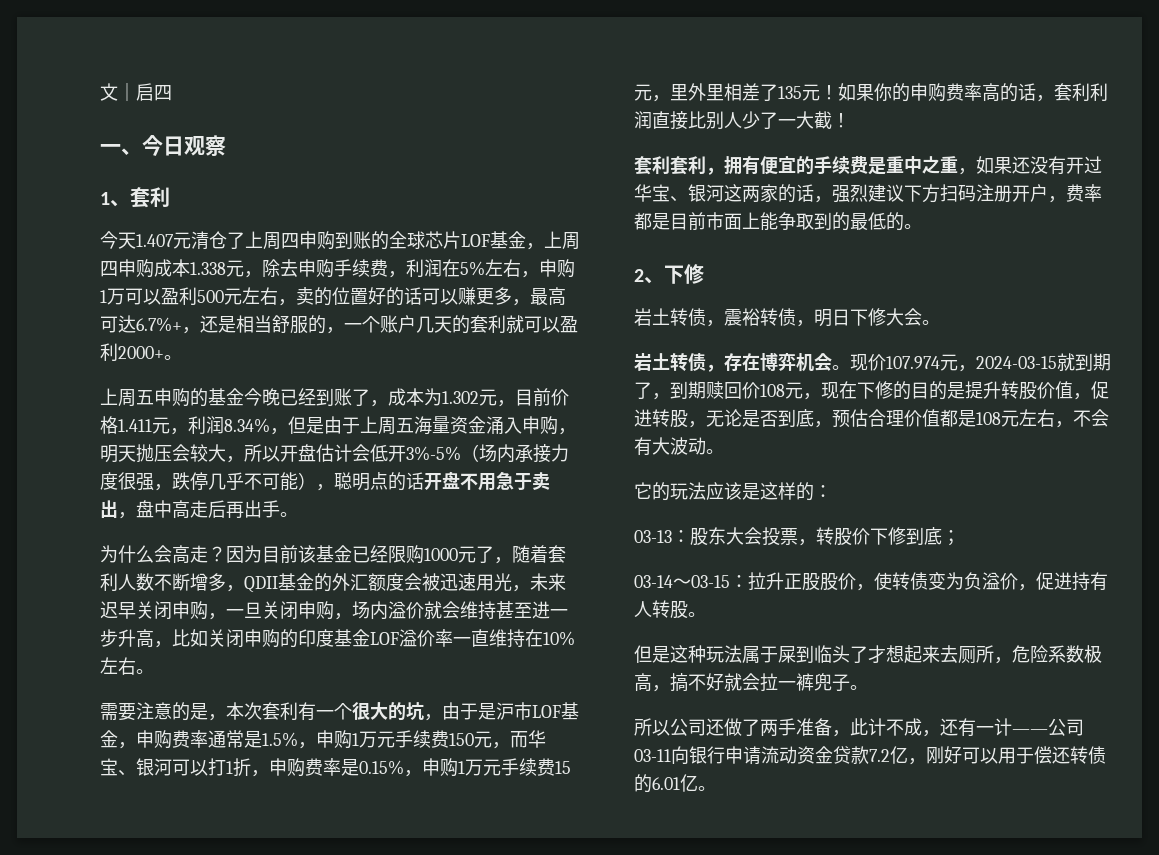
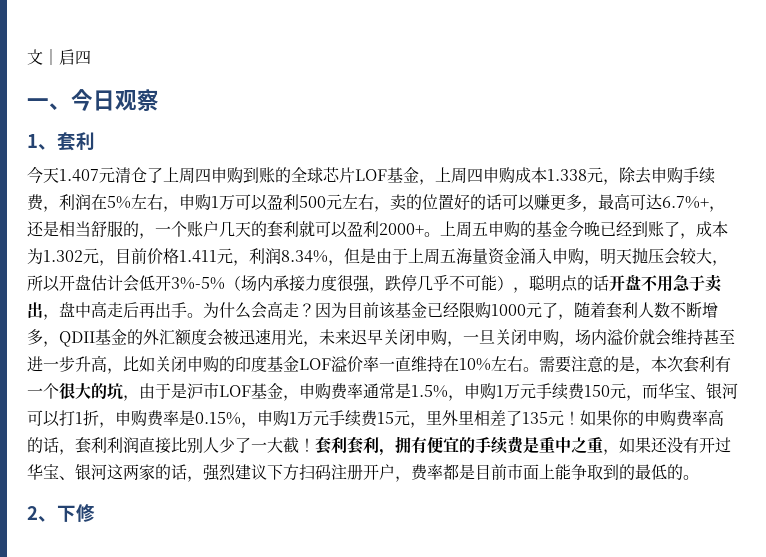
- 今天1.407元清仓了上周四申购到账的全球芯片LOF基金，上周四申购成本1.338元，除去申购手续费，利润在5%左右，申购1万可以盈利500元左右，卖的位置好的话可以赚更多，最高可达6.7%+，还是相当舒服的，一个账户几天的套利就可以盈利2000+。
- 上周五申购的基金今晚已经到账了，成本为1.302元，目前价格1.411元，利润8.34%，但是由于上周五海量资金涌入申购，明天抛压会较大，所以开盘估计会低开3%-5%（场内承接力度很强，跌停几乎不可能），聪明点的话开盘不用急于卖出，盘中高走后再出手。
- 为什么会高走？
+ 今天1.407元清仓了上周四申购到账的全球芯片LOF基金，上周四申购成本1.338元，除去申购手续费，利润在5%左右，申购1万可以盈利500元左右，卖的位置好的话可以赚更多，最高可达6.7%+，还是相当舒服的，一个账户几天的套利就可以盈利2000+。上周五申购的基金今晚已经到账了，成本为1.302元，目前价格1.411元，利润8.34%，但是由于上周五海量资金涌入申购，明天抛压会较大，所以开盘估计会低开3%-5%（场内承接力度很强，跌停几乎不可能），聪明点的话开盘不用急于卖出，盘中高走后再出手。为什么会高走？
- 因为目前该基金已经限购1000元了，随着套利人数不断增多，QDII基金的外汇额度会被迅速用光，未来迟早关闭申购，一旦关闭申购，场内溢价就会维持甚至进一步升高，比如关闭申购的印度基金LOF溢价率一直维持在10%左右。
- 需要注意的是，本次套利有一个很大的坑，由于是沪市LOF基金，申购费率通常是1.5%，申购1万元手续费150元，而华宝、银河可以打1折，申购费率是0.15%，申购1万元手续费15元，里外里相差了135元！
+ 因为目前该基金已经限购1000元了，随着套利人数不断增多，QDII基金的外汇额度会被迅速用光，未来迟早关闭申购，一旦关闭申购，场内溢价就会维持甚至进一步升高，比如关闭申购的印度基金LOF溢价率一直维持在10%左右。需要注意的是，本次套利有一个很大的坑，由于是沪市LOF基金，申购费率通常是1.5%，申购1万元手续费150元，而华宝、银河可以打1折，申购费率是0.15%，申购1万元手续费15元，里外里相差了135元！
- 如果你的申购费率高的话，套利利润直接比别人少了一大截！
- 套利套利，拥有便宜的手续费是重中之重，如果还没有开过华宝、银河这两家的话，强烈建议下方扫码注册开户，费率都是目前市面上能争取到的最低的。
+ 如果你的申购费率高的话，套利利润直接比别人少了一大截！套利套利，拥有便宜的手续费是重中之重，如果还没有开过华宝、银河这两家的话，强烈建议下方扫码注册开户，费率都是目前市面上能争取到的最低的。
- 岩土转债，震裕转债，明日下修大会。
- 岩土转债，存在博弈机会。现价107.974元，2024-03-15就到期了，到期赎回价108元，现在下修的目的是提升转股价值，促进转股，无论是否到底，预估合理价值都是108元左右，不会有大波动。
- 它的玩法应该是这样的：
- 03-13：股东大会投票，转股价下修到底；
- 03-14～03-15：拉升正股股价，使转债变为负溢价，促进持有人转股。
- 但是这种玩法属于屎到临头了才想起来去厕所，危险系数极高，搞不好就会拉一裤兜子。
- 所以公司还做了两手准备，此计不成，还有一计——公司03-11向银行申请流动资金贷款7.2亿，刚好可以用于偿还转债的6.01亿。

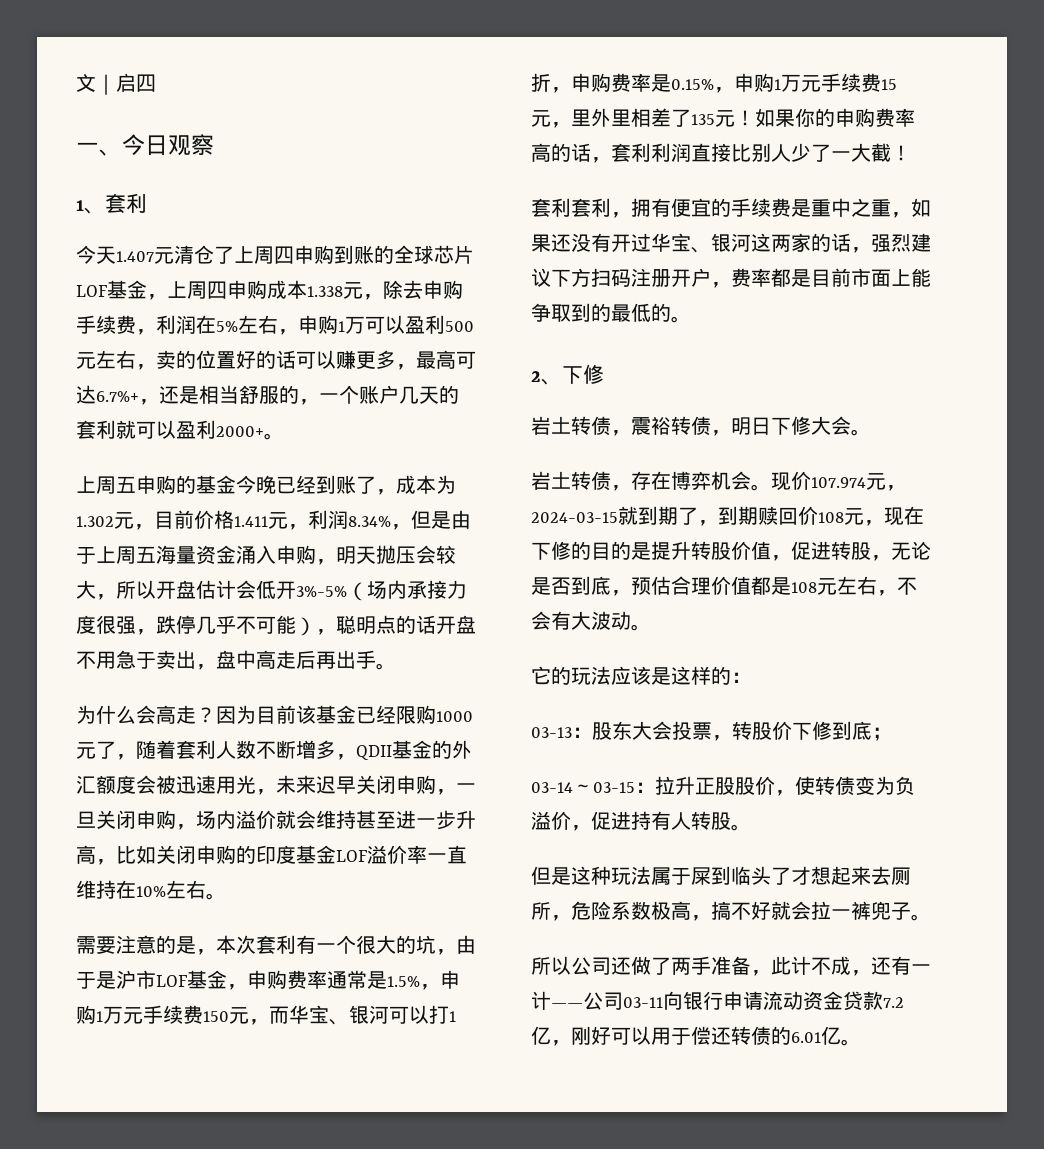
- 今天1.407元清仓了上周四申购到账的全球芯片LOF基金，上周四申购成本1.338元，除去申购手续费，利润在5%左右，申购1万可以盈利500元左右，卖的位置好的话可以赚更多，最高可达6.7%+，还是相当舒服的，一个账户几天的套利就可以盈利2000+。上周五申购的基金今晚已经到账了，成本为1.302元，目前价格1.411元，利润8.34%，但是由于上周五海量资金涌入申购，明天抛压会较大，所以开盘估计会低开3%-5%（场内承接力度很强，跌停几乎不可能），聪明点的话开盘不用急于卖出，盘中高走后再出手。为什么会高走？
+ 今天1.407元清仓了上周四申购到账的全球芯片LOF基金，上周四申购成本1.338元，除去申购手续费，利润在5%左右，申购1万可以盈利500元左右，卖的位置好的话可以赚更多，最高可达6.7%+，还是相当舒服的，一个账户几天的套利就可以盈利2000+。
+ 上周五申购的基金今晚已经到账了，成本为1.302元，目前价格1.411元，利润8.34%，但是由于上周五海量资金涌入申购，明天抛压会较大，所以开盘估计会低开3%-5%（场内承接力度很强，跌停几乎不可能），聪明点的话开盘不用急于卖出，盘中高走后再出手。
+ 为什么会高走？
- 因为目前该基金已经限购1000元了，随着套利人数不断增多，QDII基金的外汇额度会被迅速用光，未来迟早关闭申购，一旦关闭申购，场内溢价就会维持甚至进一步升高，比如关闭申购的印度基金LOF溢价率一直维持在10%左右。需要注意的是，本次套利有一个很大的坑，由于是沪市LOF基金，申购费率通常是1.5%，申购1万元手续费150元，而华宝、银河可以打1折，申购费率是0.15%，申购1万元手续费15元，里外里相差了135元！
+ 因为目前该基金已经限购1000元了，随着套利人数不断增多，QDII基金的外汇额度会被迅速用光，未来迟早关闭申购，一旦关闭申购，场内溢价就会维持甚至进一步升高，比如关闭申购的印度基金LOF溢价率一直维持在10%左右。
+ 需要注意的是，本次套利有一个很大的坑，由于是沪市LOF基金，申购费率通常是1.5%，申购1万元手续费150元，而华宝、银河可以打1折，申购费率是0.15%，申购1万元手续费15元，里外里相差了135元！
- 如果你的申购费率高的话，套利利润直接比别人少了一大截！套利套利，拥有便宜的手续费是重中之重，如果还没有开过华宝、银河这两家的话，强烈建议下方扫码注册开户，费率都是目前市面上能争取到的最低的。
+ 如果你的申购费率高的话，套利利润直接比别人少了一大截！
+ 套利套利，拥有便宜的手续费是重中之重，如果还没有开过华宝、银河这两家的话，强烈建议下方扫码注册开户，费率都是目前市面上能争取到的最低的。
+ 岩土转债，震裕转债，明日下修大会。
+ 岩土转债，存在博弈机会。现价107.974元，2024-03-15就到期了，到期赎回价108元，现在下修的目的是提升转股价值，促进转股，无论是否到底，预估合理价值都是108元左右，不会有大波动。
+ 它的玩法应该是这样的：
+ 03-13：股东大会投票，转股价下修到底；
+ 03-14～03-15：拉升正股股价，使转债变为负溢价，促进持有人转股。
+ 但是这种玩法属于屎到临头了才想起来去厕所，危险系数极高，搞不好就会拉一裤兜子。
+ 所以公司还做了两手准备，此计不成，还有一计——公司03-11向银行申请流动资金贷款7.2亿，刚好可以用于偿还转债的6.01亿。

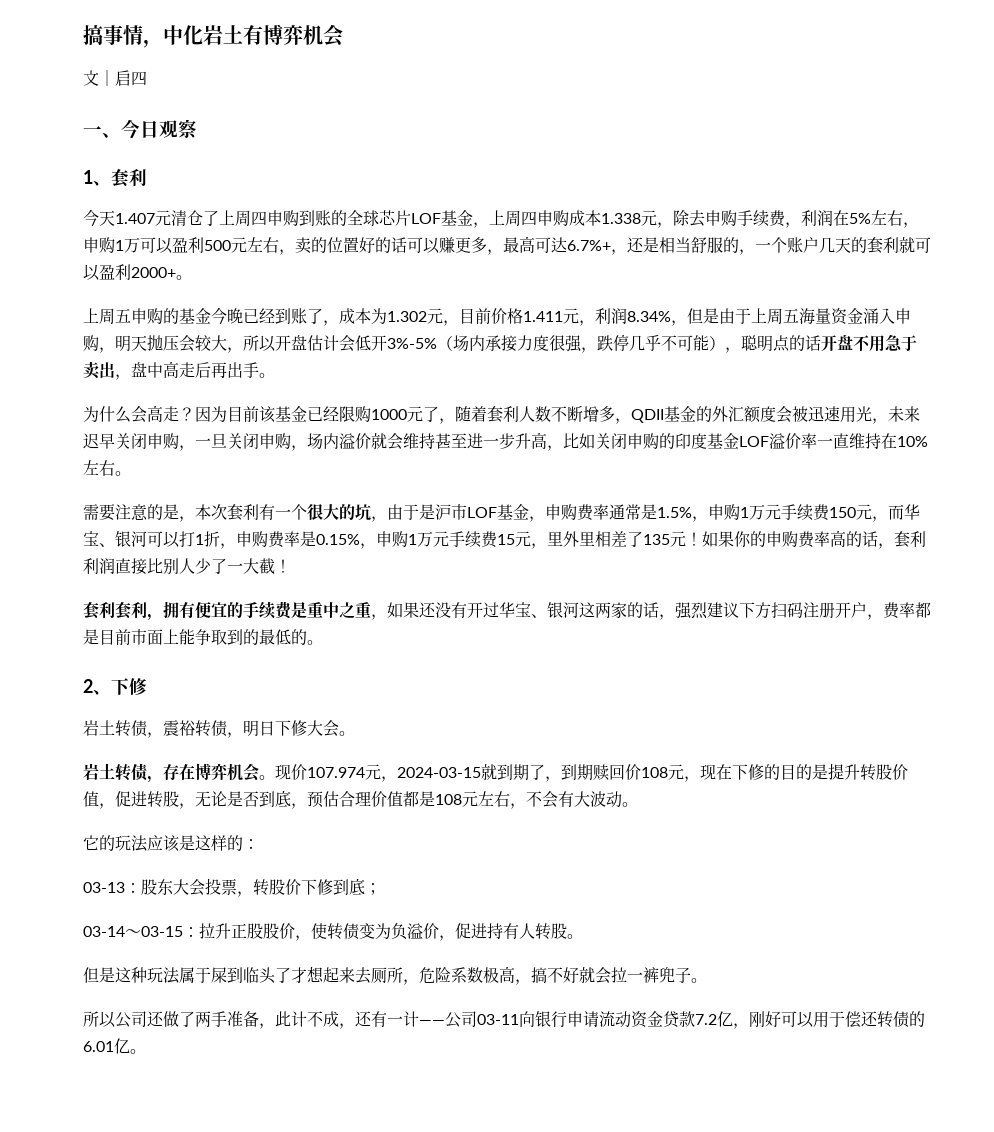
+ 搞事情，中化岩土有博弈机会

